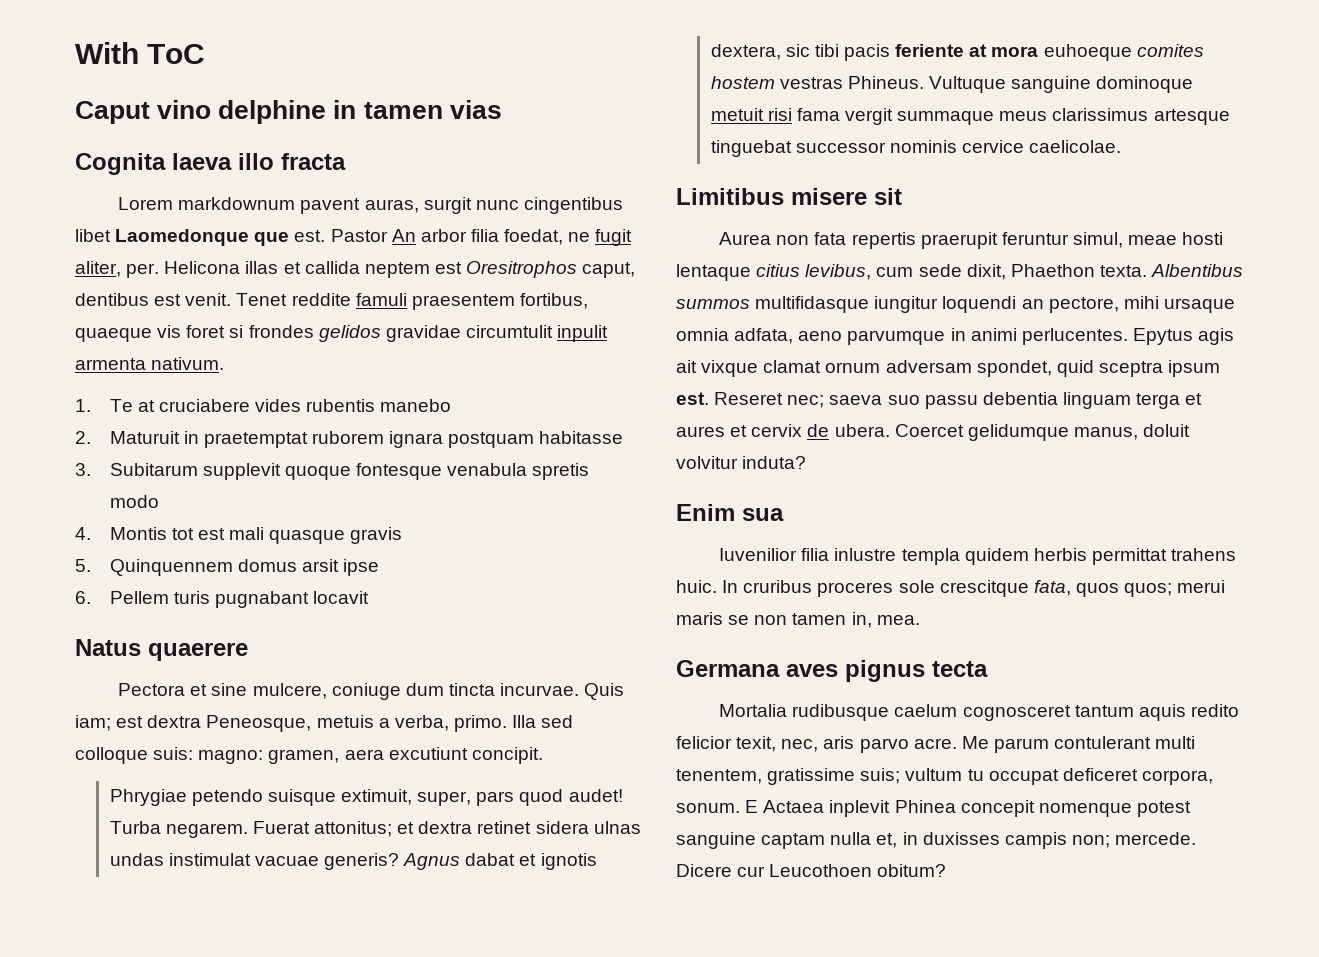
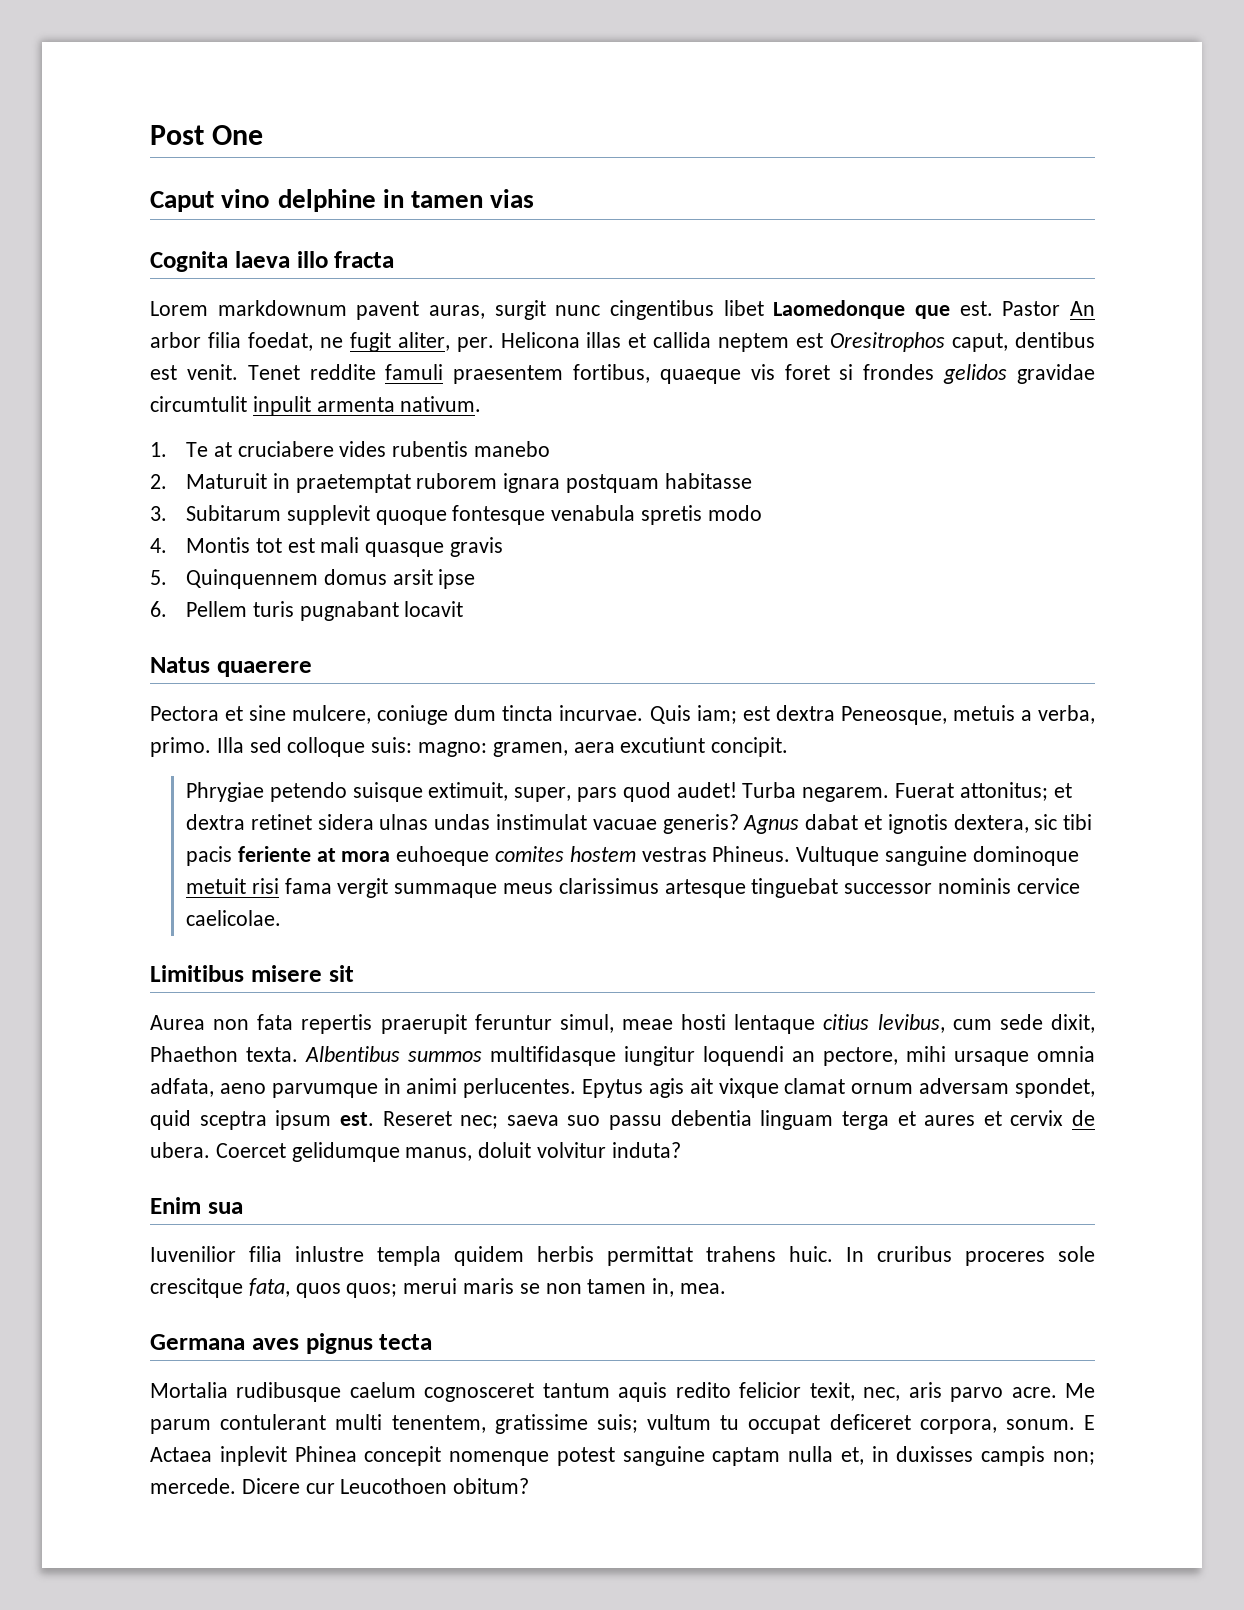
- With ToC
+ Post One

